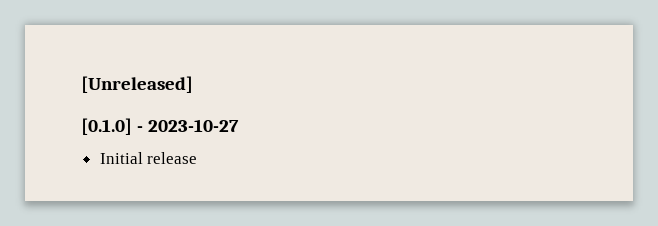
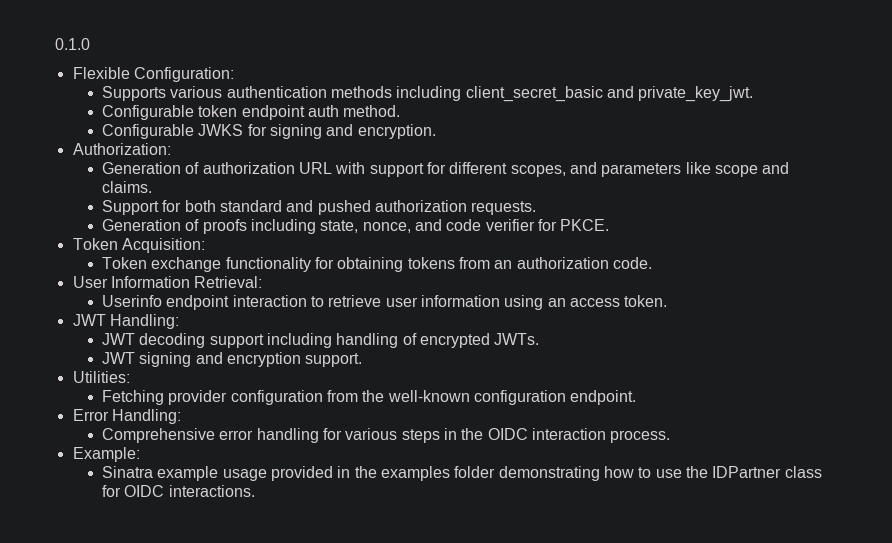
- [Unreleased]
- [0.1.0] - 2023-10-27
- Initial release
+ 0.1.0
+ Flexible Configuration:
+ Supports various authentication methods including client_secret_basic and private_key_jwt.
+ Configurable token endpoint auth method.
+ Configurable JWKS for signing and encryption.
+ Authorization:
+ Generation of authorization URL with support for different scopes, and parameters like scope and claims.
+ Support for both standard and pushed authorization requests.
+ Generation of proofs including state, nonce, and code verifier for PKCE.
+ Token Acquisition:
+ Token exchange functionality for obtaining tokens from an authorization code.
+ User Information Retrieval:
+ Userinfo endpoint interaction to retrieve user information using an access token.
+ JWT Handling:
+ JWT decoding support including handling of encrypted JWTs.
+ JWT signing and encryption support.
+ Utilities:
+ Fetching provider configuration from the well-known configuration endpoint.
+ Error Handling:
+ Comprehensive error handling for various steps in the OIDC interaction process.
+ Example:
+ Sinatra example usage provided in the examples folder demonstrating how to use the IDPartner class for OIDC interactions.

